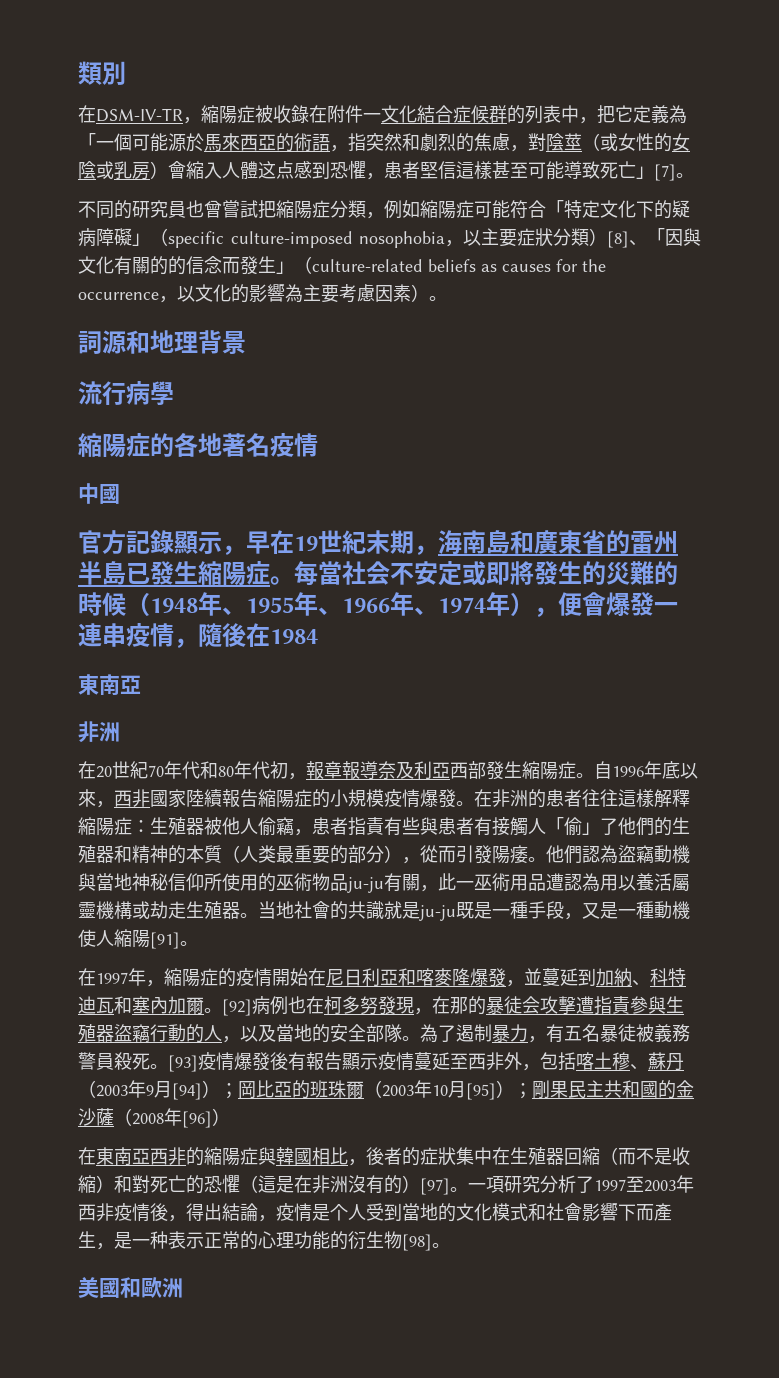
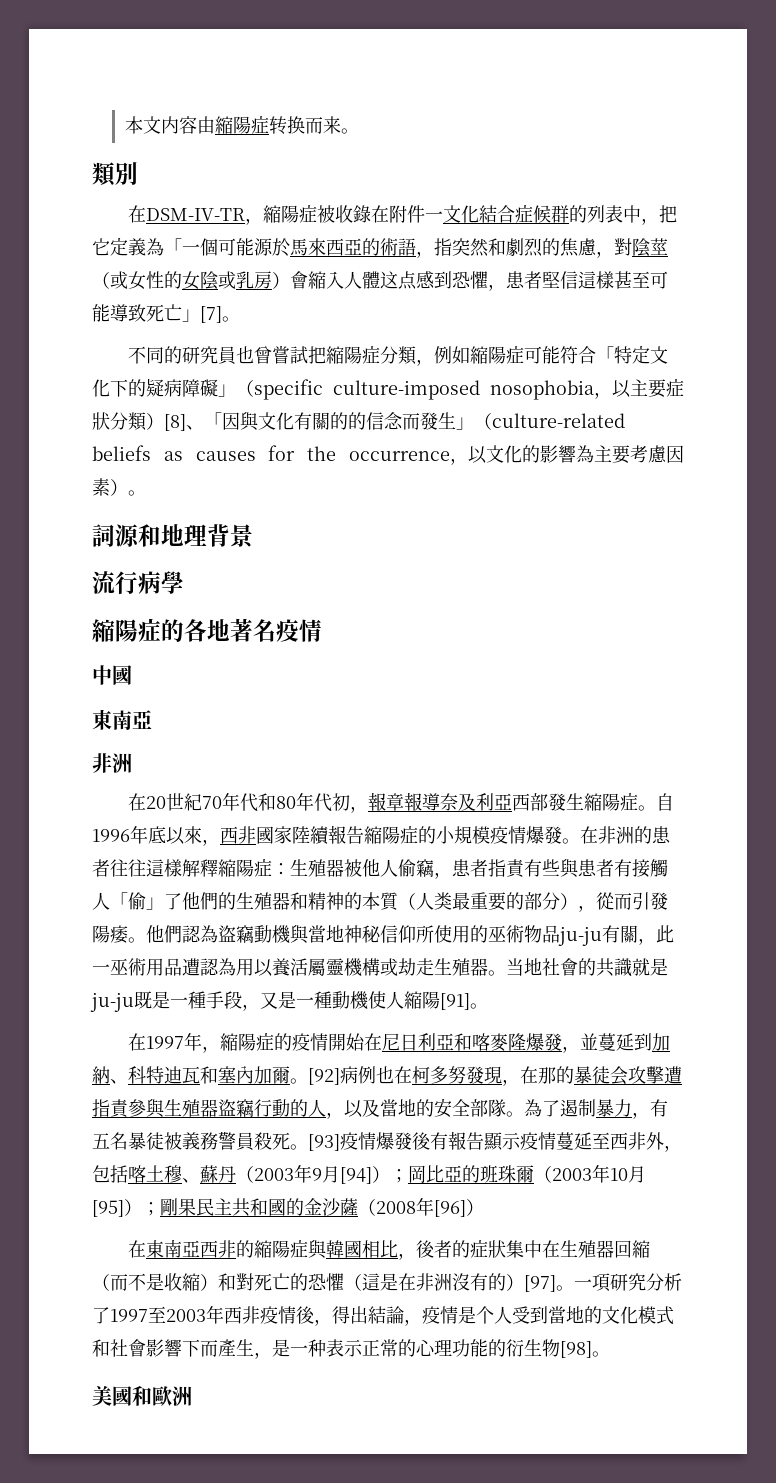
+ 本文内容由縮陽症转换而来。
- 官方記錄顯示，早在19世紀末期，海南島和廣東省的雷州半島已發生縮陽症。每當社会不安定或即將發生的災難的時候（1948年、1955年、1966年、1974年），便會爆發一連串疫情，隨後在1984

